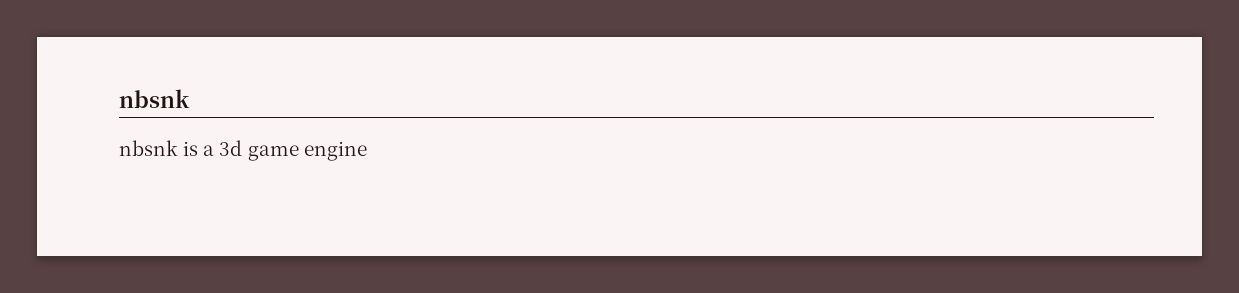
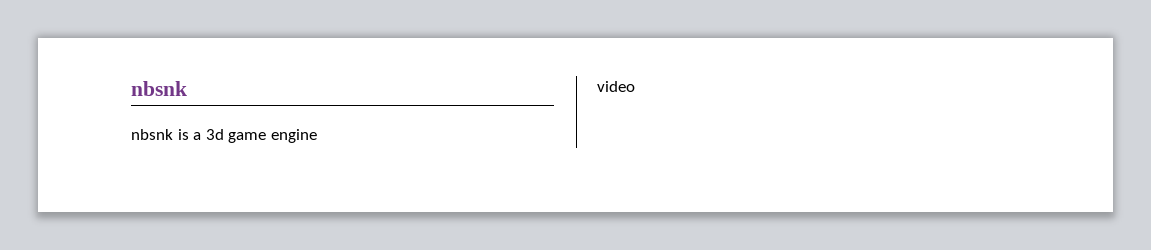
+ video

